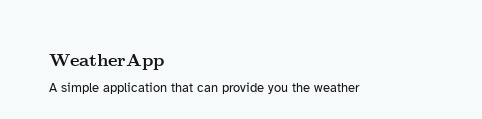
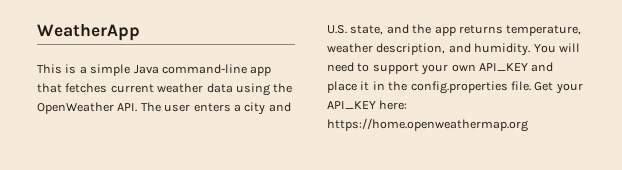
- A simple application that can provide you the weather
+ This is a simple Java command-line app that fetches current weather data using the OpenWeather API. The user enters a city and U.S. state, and the app returns temperature, weather description, and humidity. You will need to support your own API_KEY and place it in the config.properties file. Get your API_KEY here: https://home.openweathermap.org

